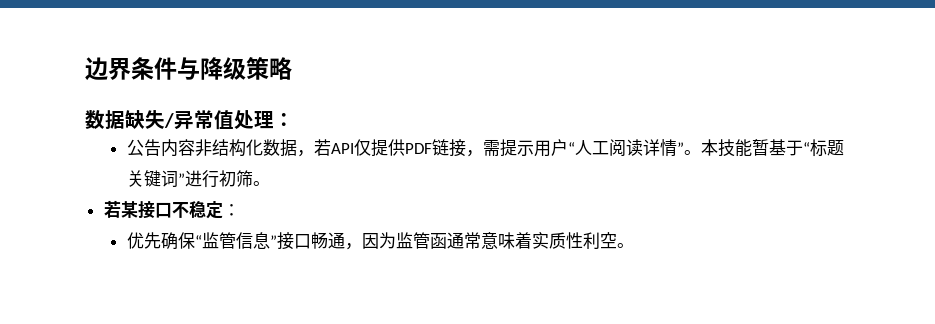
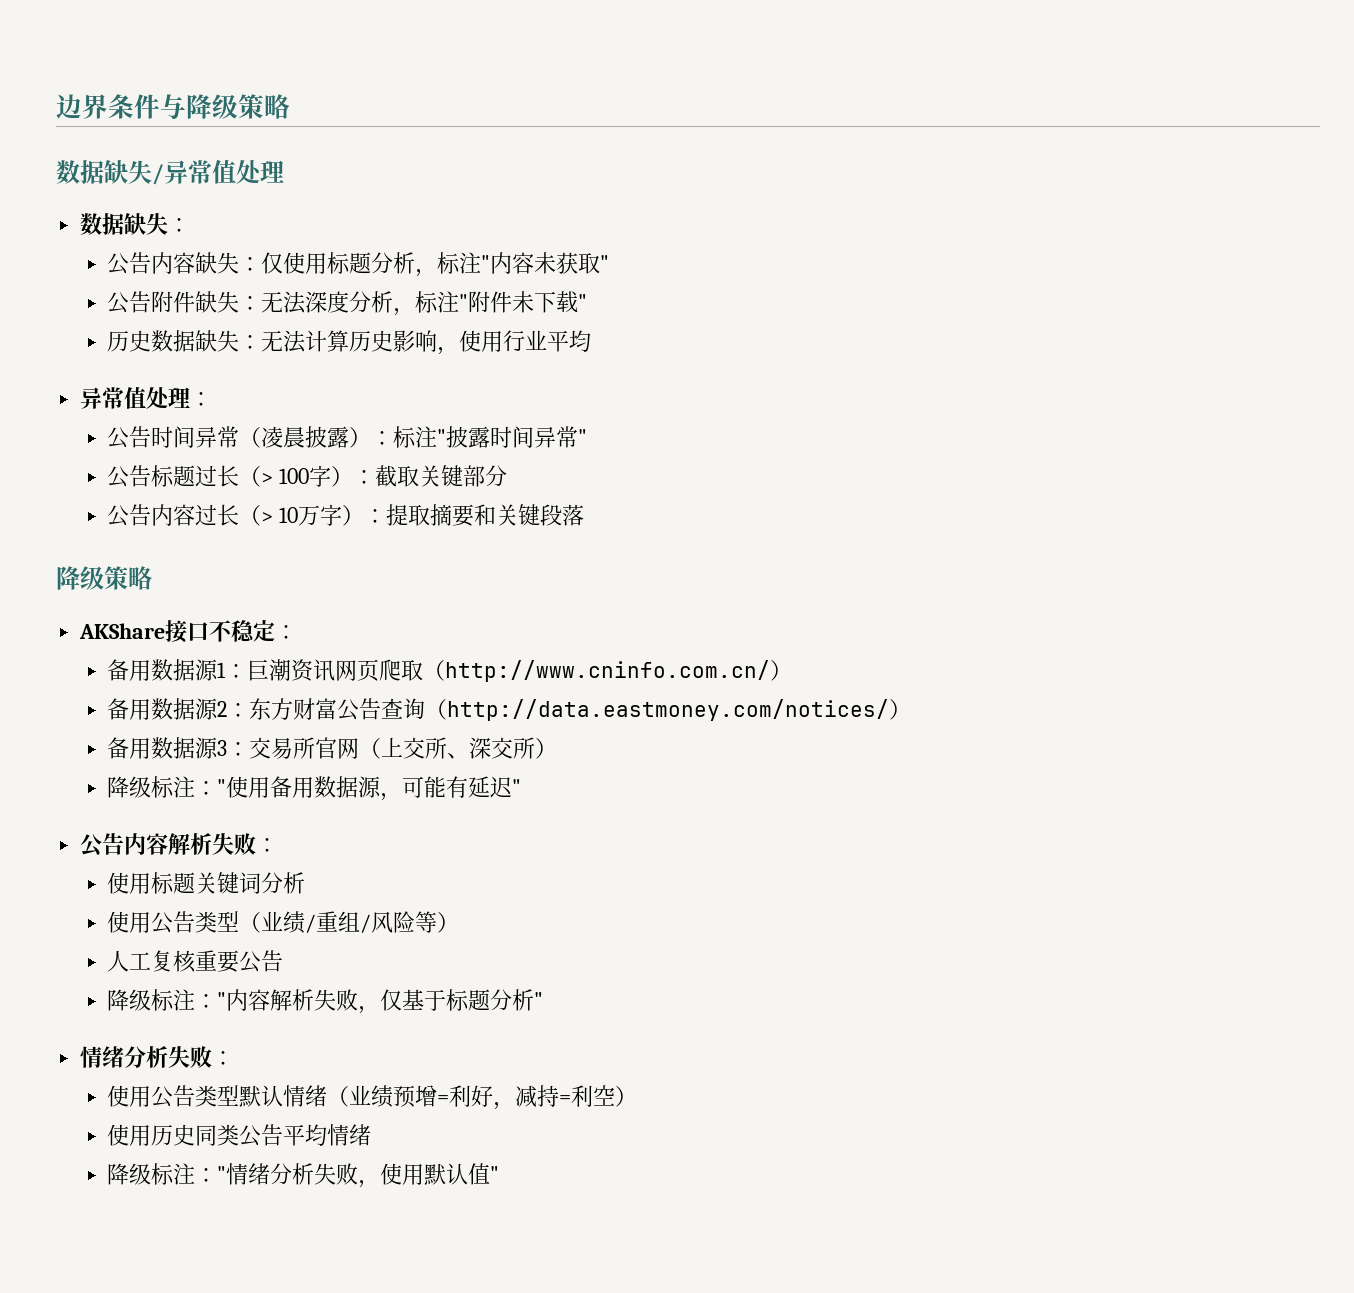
- 数据缺失/异常值处理：
+ 数据缺失/异常值处理
+ 数据缺失：
- 公告内容非结构化数据，若API仅提供PDF链接，需提示用户“人工阅读详情”。本技能暂基于“标题关键词”进行初筛。
- 若某接口不稳定：
- 优先确保“监管信息”接口畅通，因为监管函通常意味着实质性利空。
+ 公告内容缺失：仅使用标题分析，标注"内容未获取"
+ 公告附件缺失：无法深度分析，标注"附件未下载"
+ 历史数据缺失：无法计算历史影响，使用行业平均
+ 异常值处理：
+ 公告时间异常（凌晨披露）：标注"披露时间异常"
+ 公告标题过长（> 100字）：截取关键部分
+ 公告内容过长（> 10万字）：提取摘要和关键段落
+ 降级策略
+ AKShare接口不稳定：
+ 备用数据源1：巨潮资讯网页爬取（http://www.cninfo.com.cn/）
+ 备用数据源2：东方财富公告查询（http://data.eastmoney.com/notices/）
+ 备用数据源3：交易所官网（上交所、深交所）
+ 降级标注："使用备用数据源，可能有延迟"
+ 公告内容解析失败：
+ 使用标题关键词分析
+ 使用公告类型（业绩/重组/风险等）
+ 人工复核重要公告
+ 降级标注："内容解析失败，仅基于标题分析"
+ 情绪分析失败：
+ 使用公告类型默认情绪（业绩预增=利好，减持=利空）
+ 使用历史同类公告平均情绪
+ 降级标注："情绪分析失败，使用默认值"

